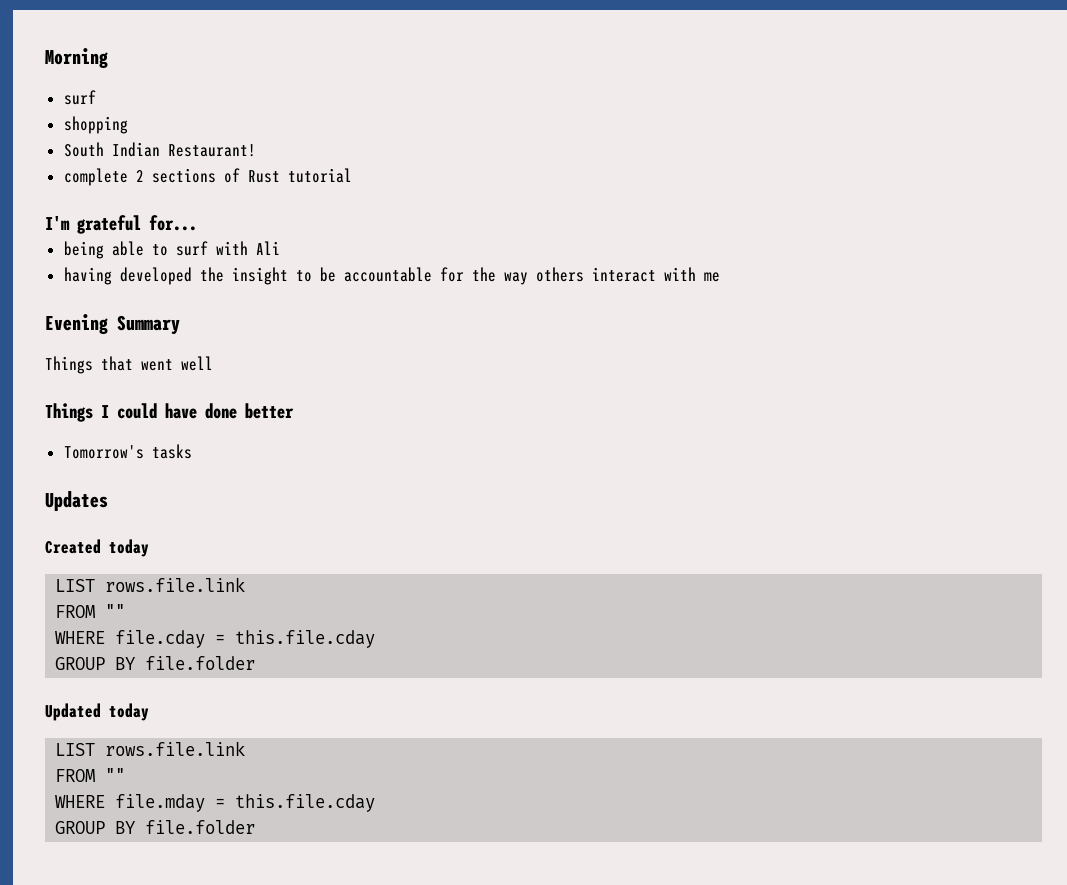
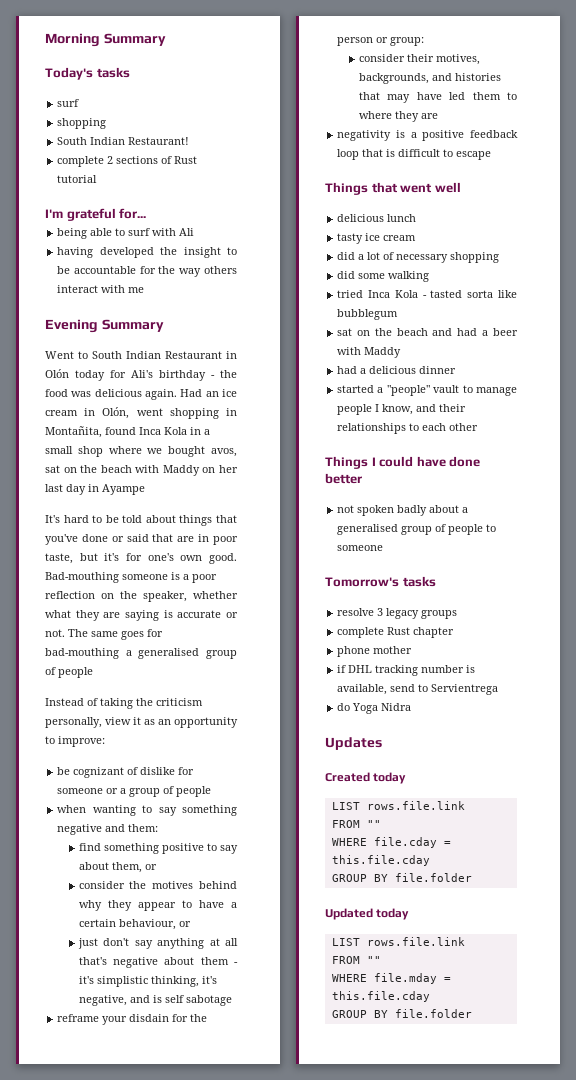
- Morning
+ Morning Summary
+ Today's tasks
+ Went to South Indian Restaurant in Olón today for Ali's birthday - the food was delicious again. Had an ice cream in Olón, went shopping in Montañita, found Inca Kola in a small shop where we bought avos, sat on the beach with Maddy on her last day in Ayampe
+ It's hard to be told about things that you've done or said that are in poor taste, but it's for one's own good. Bad-mouthing someone is a poor reflection on the speaker, whether what they are saying is accurate or not. The same goes for bad-mouthing a generalised group of people
+ Instead of taking the criticism personally, view it as an opportunity to improve:
+ be cognizant of dislike for someone or a group of people
+ when wanting to say something negative and them:
+ find something positive to say about them, or
+ consider the motives behind why they appear to have a certain behaviour, or
+ just don't say anything at all that's negative about them - it's simplistic thinking, it's negative, and is self sabotage
+ reframe your disdain for the person or group:
+ consider their motives, backgrounds, and histories that may have led them to where they are
+ negativity is a positive feedback loop that is difficult to escape
  Things that went well
+ delicious lunch
+ tasty ice cream
+ did a lot of necessary shopping
+ did some walking
+ tried Inca Kola - tasted sorta like bubblegum
+ sat on the beach and had a beer with Maddy
+ had a delicious dinner
+ started a "people" vault to manage people I know, and their relationships to each other
+ not spoken badly about a generalised group of people to someone
  Tomorrow's tasks
+ resolve 3 legacy groups
+ complete Rust chapter
+ phone mother
+ if DHL tracking number is available, send to Servientrega
+ do Yoga Nidra

